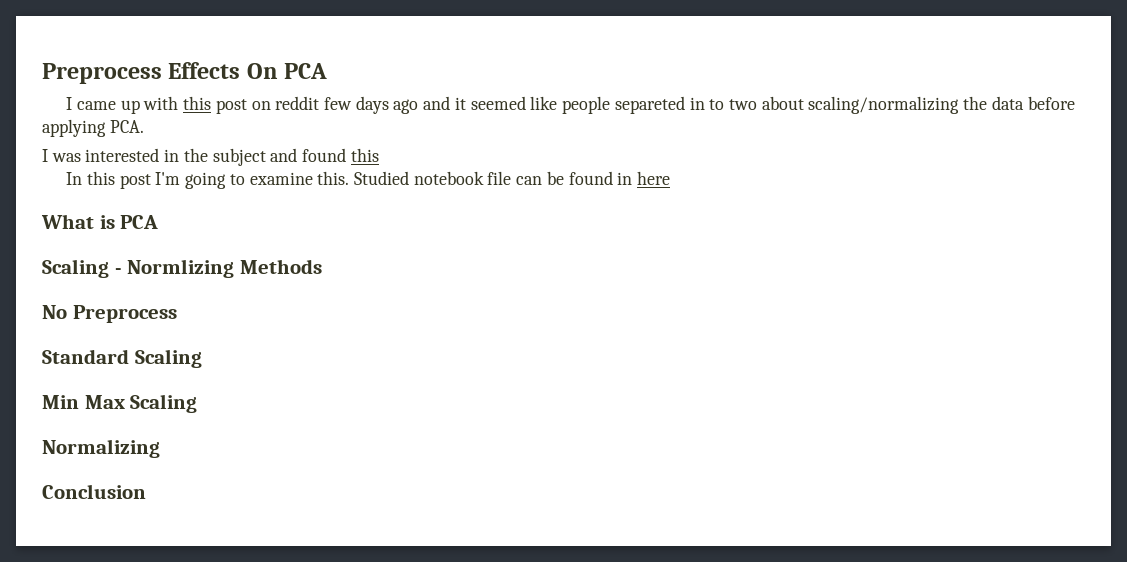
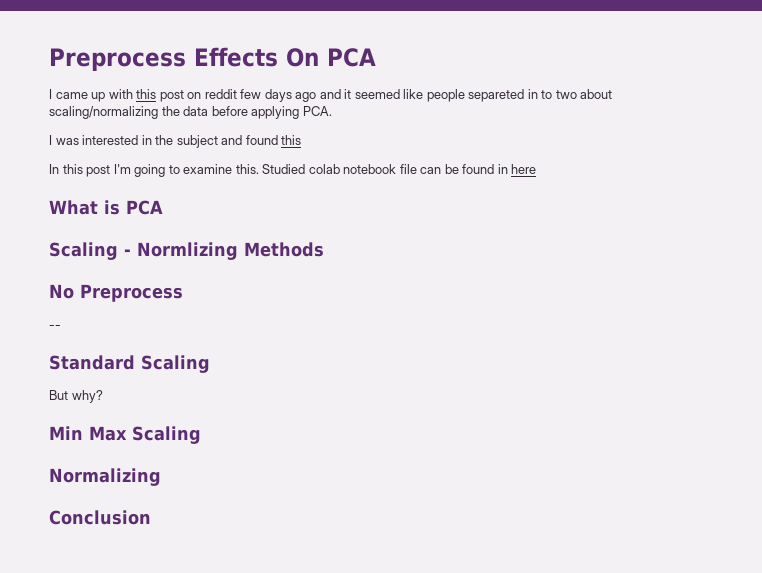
- Studied notebook file can be found in here
+ Studied colab notebook file can be found in here
+ --
+ But why?

